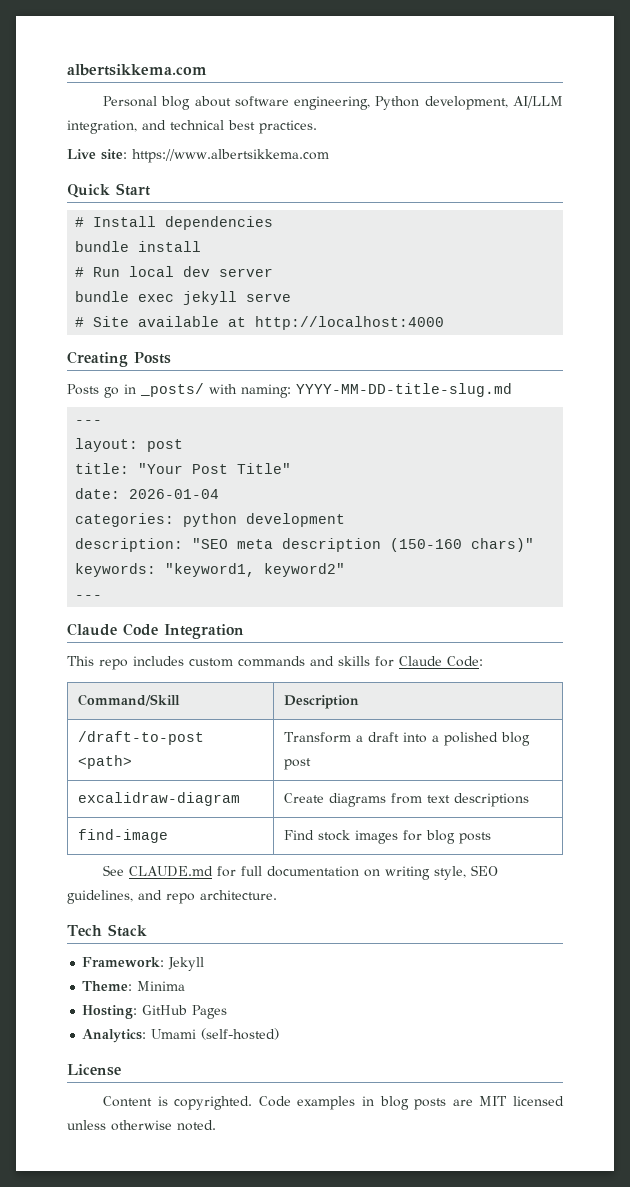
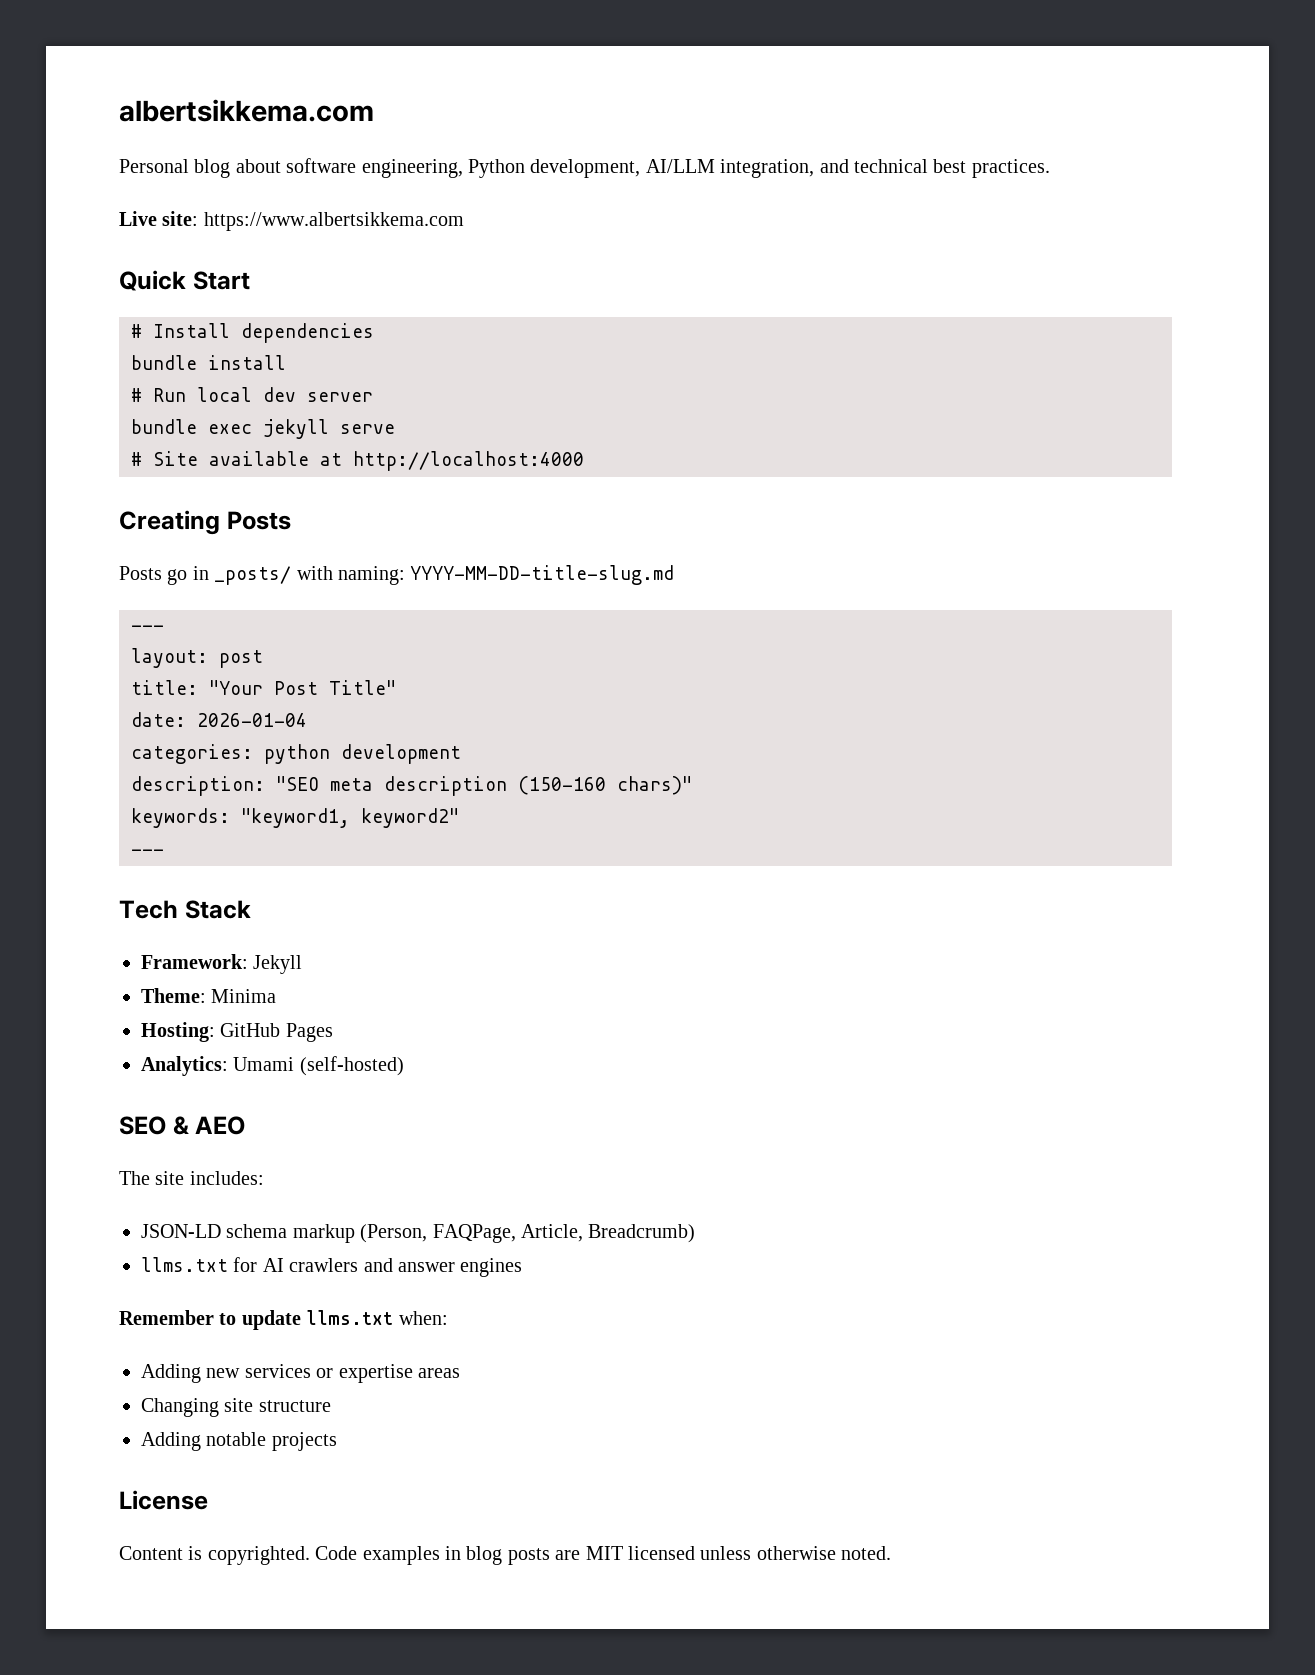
- Claude Code Integration
- This repo includes custom commands and skills for Claude Code:
- Command/Skill | Description
- /draft-to-post <path> | Transform a draft into a polished blog post
- excalidraw-diagram | Create diagrams from text descriptions
- find-image | Find stock images for blog posts
- See CLAUDE.md for full documentation on writing style, SEO guidelines, and repo architecture.
+ SEO & AEO
+ The site includes:
+ JSON-LD schema markup (Person, FAQPage, Article, Breadcrumb)
+ llms.txt for AI crawlers and answer engines
+ Remember to update llms.txt when:
+ Adding new services or expertise areas
+ Changing site structure
+ Adding notable projects

